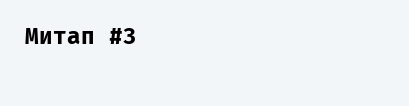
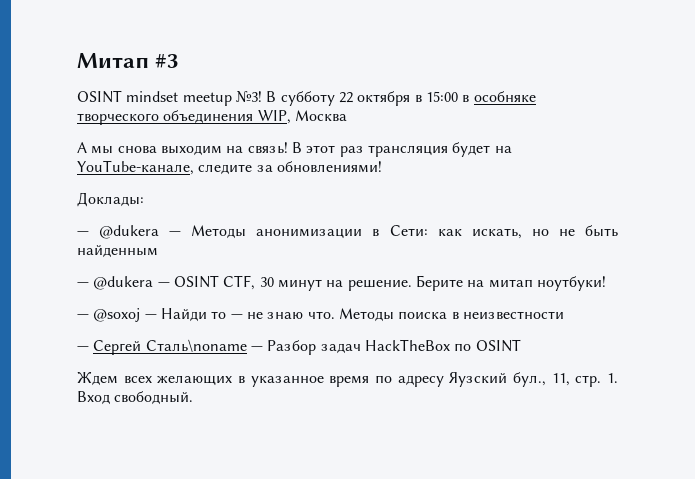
+ OSINT mindset meetup №3! В субботу 22 октября в 15:00 в особняке творческого объединения WIP, Москва
+ А мы снова выходим на связь! В этот раз трансляция будет на YouTube-канале, следите за обновлениями!
+ Доклады:
+ — @dukera — Методы анонимизации в Сети: как искать, но не быть найденным
+ — @dukera — OSINT CTF, 30 минут на решение. Берите на митап ноутбуки!
+ — @soxoj — Найди то — не знаю что. Методы поиска в неизвестности
+ — Сергей Сталь\noname — Разбор задач HackTheBox по OSINT
+ Ждем всех желающих в указанное время по адресу Яузский бул., 11, стр. 1. Вход свободный.

